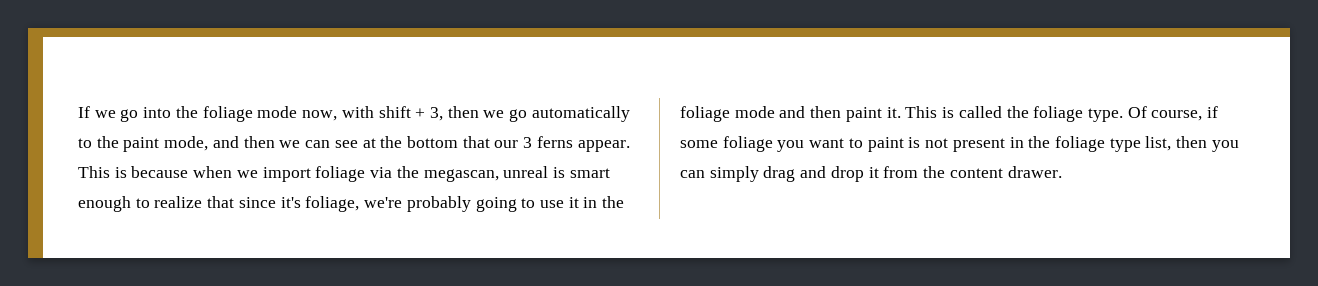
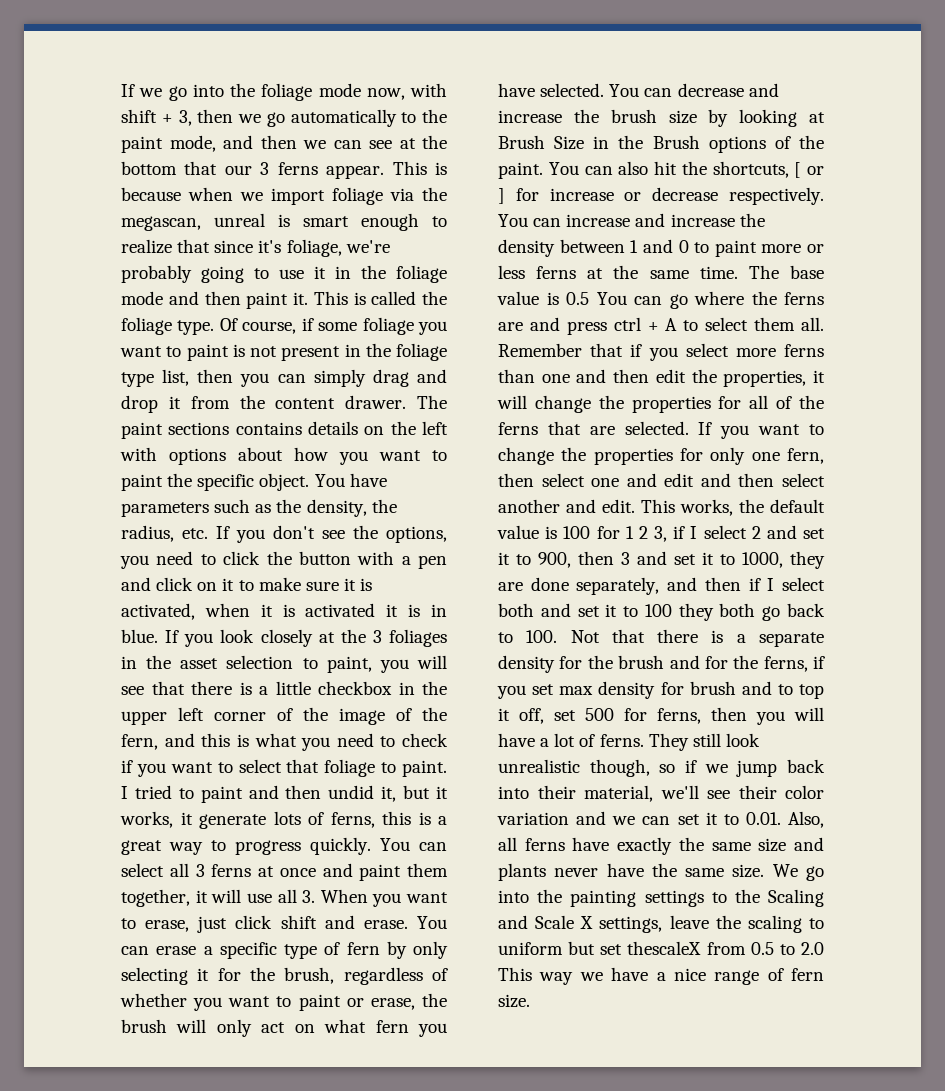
+ The paint sections contains details on the left with options about how you want to paint the specific object. You have parameters such as the density, the radius, etc. If you don't see the options, you need to click the button with a pen and click on it to make sure it is activated, when it is activated it is in blue. If you look closely at the 3 foliages in the asset selection to paint, you will see that there is a little checkbox in the upper left corner of the image of the fern, and this is what you need to check if you want to select that foliage to paint. I tried to paint and then undid it, but it works, it generate lots of ferns, this is a great way to progress quickly. You can select all 3 ferns at once and paint them together, it will use all 3. When you want to erase, just click shift and erase. You can erase a specific type of fern by only selecting it for the brush, regardless of whether you want to paint or erase, the brush will only act on what fern you have selected. You can decrease and increase the brush size by looking at Brush Size in the Brush options of the paint. You can also hit the shortcuts, [ or ] for increase or decrease respectively. You can increase and increase the density between 1 and 0 to paint more or less ferns at the same time. The base value is 0.5 You can go where the ferns are and press ctrl + A to select them all. Remember that if you select more ferns than one and then edit the properties, it will change the properties for all of the ferns that are selected. If you want to change the properties for only one fern, then select one and edit and then select another and edit. This works, the default value is 100 for 1 2 3, if I select 2 and set it to 900, then 3 and set it to 1000, they are done separately, and then if I select both and set it to 100 they both go back to 100. Not that there is a separate density for the brush and for the ferns, if you set max density for brush and to top it off, set 500 for ferns, then you will have a lot of ferns. They still look unrealistic though, so if we jump back into their material, we'll see their color variation and we can set it to 0.01. Also, all ferns have exactly the same size and plants never have the same size. We go into the painting settings to the Scaling and Scale X settings, leave the scaling to uniform but set thescaleX from 0.5 to 2.0 This way we have a nice range of fern size.

